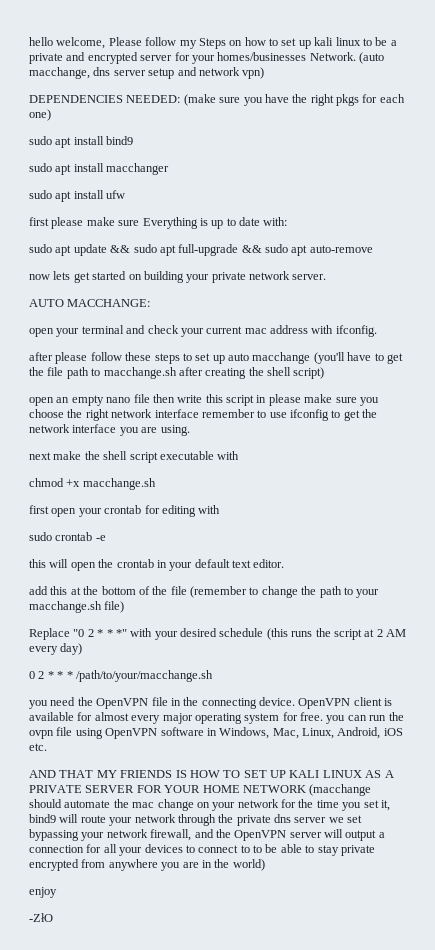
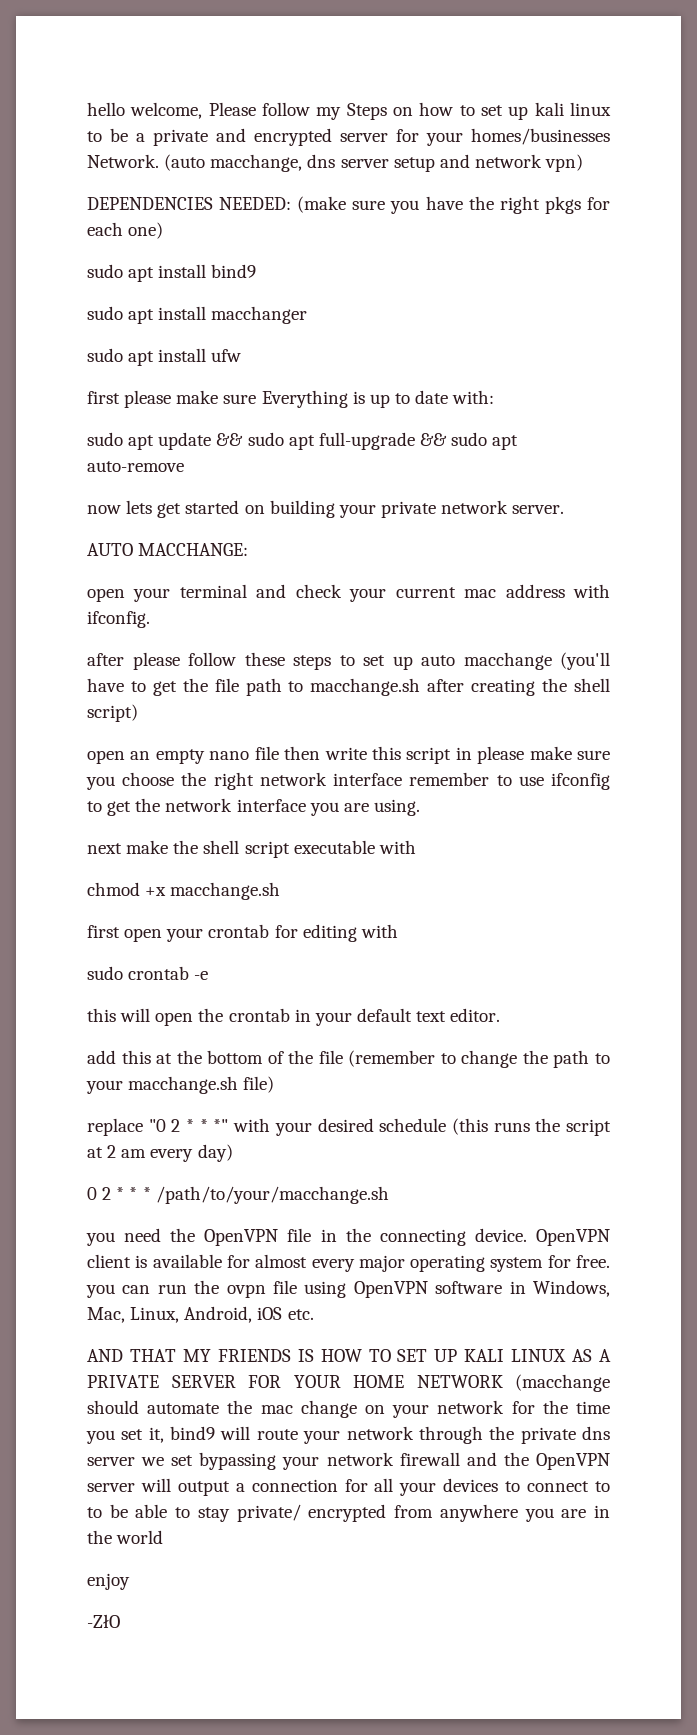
- Replace "0 2 * * *" with your desired schedule (this runs the script at 2 AM every day)
+ replace "0 2 * * *" with your desired schedule (this runs the script at 2 am every day)
- AND THAT MY FRIENDS IS HOW TO SET UP KALI LINUX AS A PRIVATE SERVER FOR YOUR HOME NETWORK (macchange should automate the mac change on your network for the time you set it, bind9 will route your network through the private dns server we set bypassing your network firewall, and the OpenVPN server will output a connection for all your devices to connect to to be able to stay private encrypted from anywhere you are in the world)
+ AND THAT MY FRIENDS IS HOW TO SET UP KALI LINUX AS A PRIVATE SERVER FOR YOUR HOME NETWORK (macchange should automate the mac change on your network for the time you set it, bind9 will route your network through the private dns server we set bypassing your network firewall and the OpenVPN server will output a connection for all your devices to connect to to be able to stay private/ encrypted from anywhere you are in the world

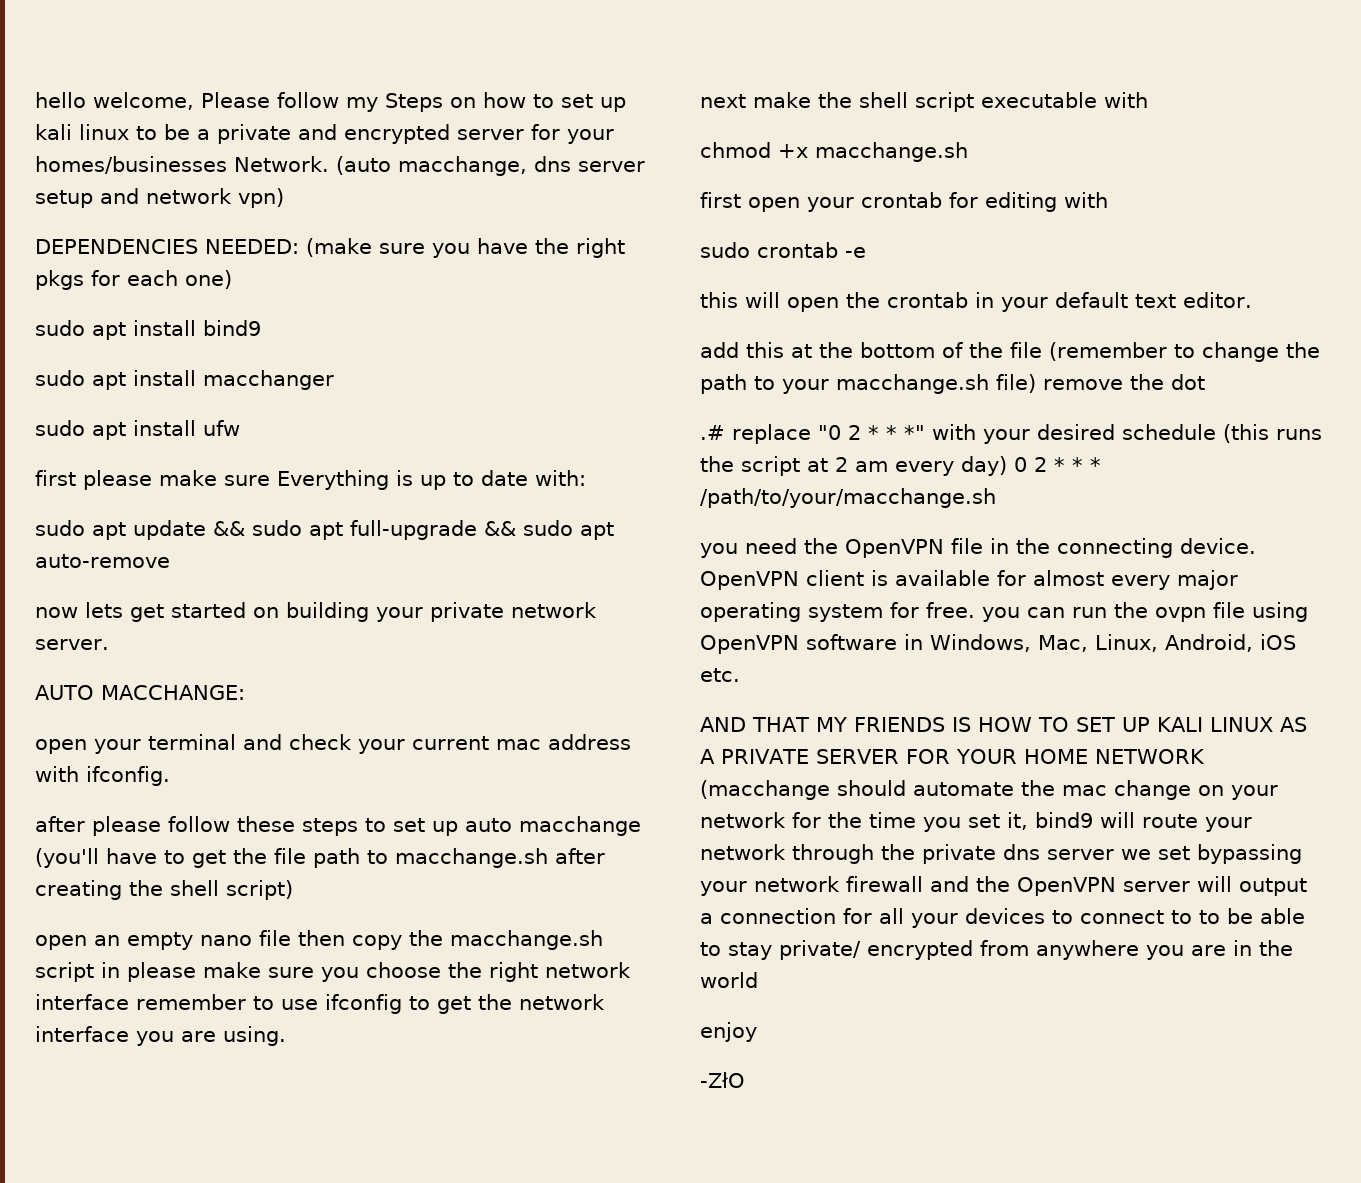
- open an empty nano file then write this script in please make sure you choose the right network interface remember to use ifconfig to get the network interface you are using.
+ open an empty nano file then copy the macchange.sh script in please make sure you choose the right network interface remember to use ifconfig to get the network interface you are using.
- add this at the bottom of the file (remember to change the path to your macchange.sh file)
- replace "0 2 * * *" with your desired schedule (this runs the script at 2 am every day)
- 0 2 * * * /path/to/your/macchange.sh
+ add this at the bottom of the file (remember to change the path to your macchange.sh file) remove the dot
+ .# replace "0 2 * * *" with your desired schedule (this runs the script at 2 am every day) 0 2 * * * /path/to/your/macchange.sh

